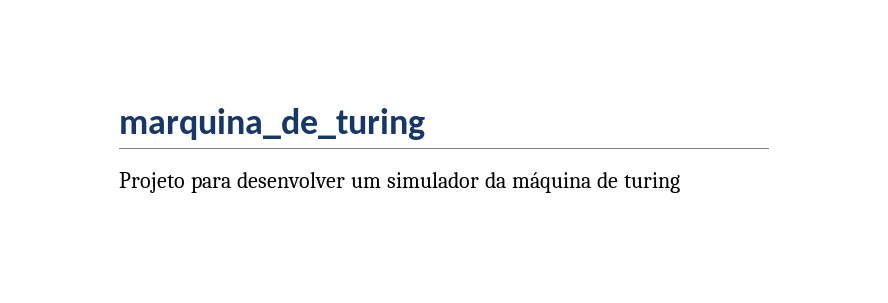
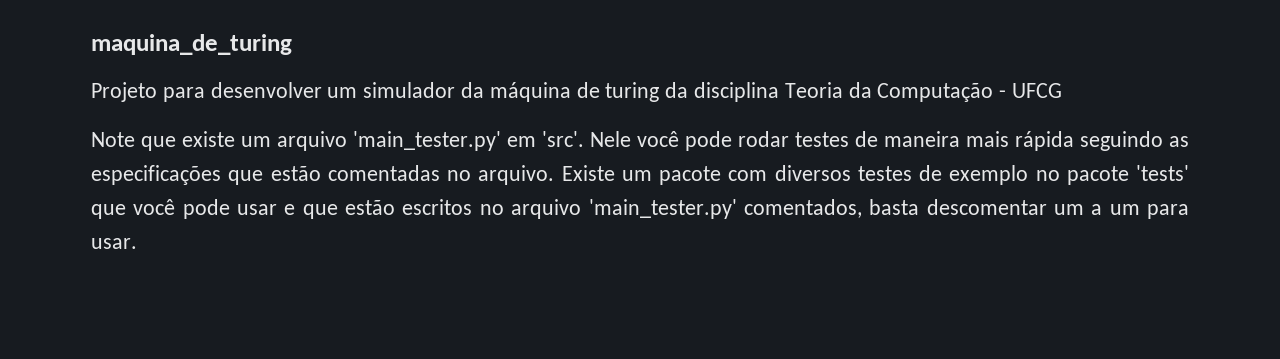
- marquina_de_turing
+ maquina_de_turing
- Projeto para desenvolver um simulador da máquina de turing
+ Projeto para desenvolver um simulador da máquina de turing da disciplina Teoria da Computação - UFCG
+ Note que existe um arquivo 'main_tester.py' em 'src'. Nele você pode rodar testes de maneira mais rápida seguindo as especificações que estão comentadas no arquivo. Existe um pacote com diversos testes de exemplo no pacote 'tests' que você pode usar e que estão escritos no arquivo 'main_tester.py' comentados, basta descomentar um a um para usar.

